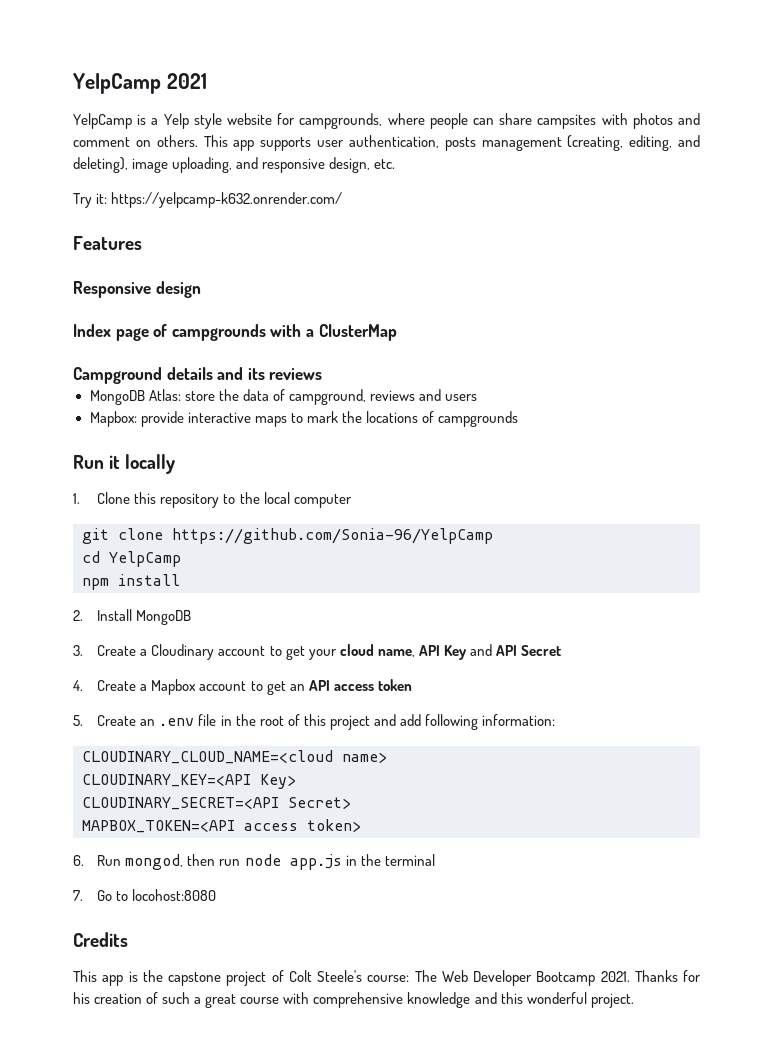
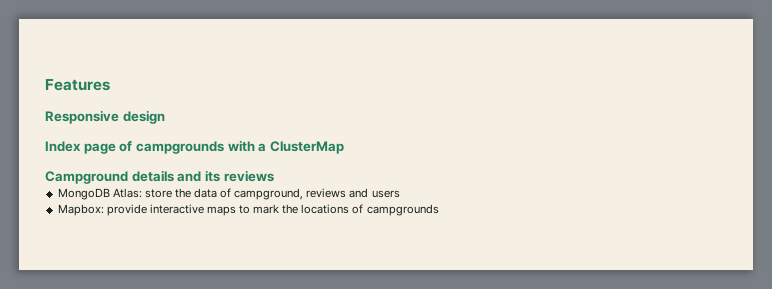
- YelpCamp 2021
- YelpCamp is a Yelp style website for campgrounds, where people can share campsites with photos and comment on others. This app supports user authentication, posts management (creating, editing, and deleting), image uploading, and responsive design, etc.
- Try it: https://yelpcamp-k632.onrender.com/
- Run it locally
- 1. Clone this repository to the local computer
- git clone https://github.com/Sonia-96/YelpCamp
- cd YelpCamp
- npm install
- 2. Install MongoDB
- 3. Create a Cloudinary account to get your cloud name, API Key and API Secret
- 4. Create a Mapbox account to get an API access token
- 5. Create an .env file in the root of this project and add following information:
- CLOUDINARY_CLOUD_NAME=<cloud name>
- CLOUDINARY_KEY=<API Key>
- CLOUDINARY_SECRET=<API Secret>
- MAPBOX_TOKEN=<API access token>
- 6. Run mongod, then run node app.js in the terminal
- 7. Go to locohost:8080
- Credits
- This app is the capstone project of Colt Steele's course: The Web Developer Bootcamp 2021. Thanks for his creation of such a great course with comprehensive knowledge and this wonderful project.

